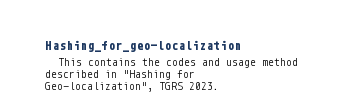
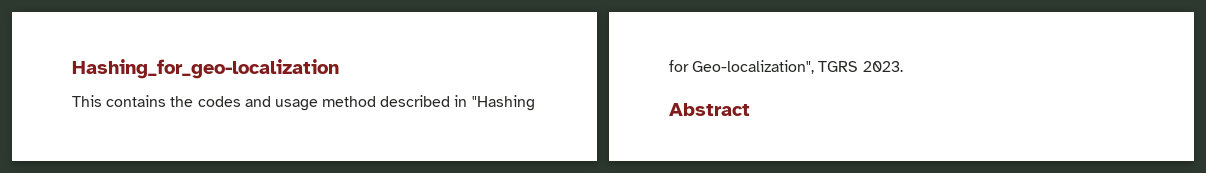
+ Abstract

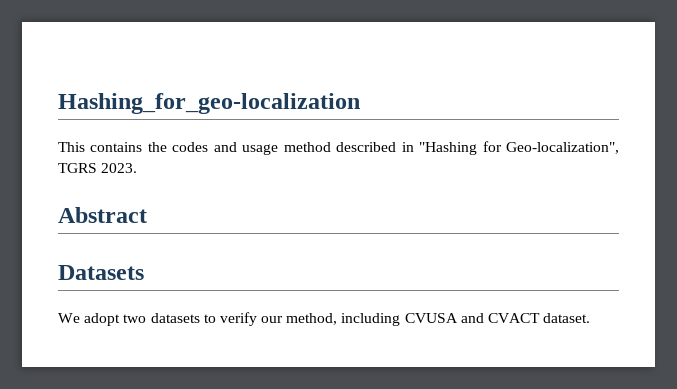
+ Datasets
+ We adopt two datasets to verify our method, including CVUSA and CVACT dataset.

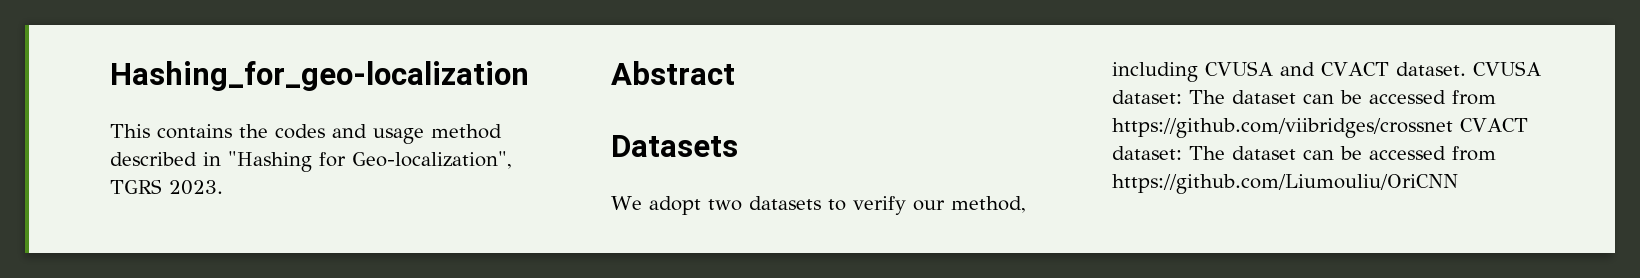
+ CVUSA dataset: The dataset can be accessed from https://github.com/viibridges/crossnet CVACT dataset: The dataset can be accessed from https://github.com/Liumouliu/OriCNN

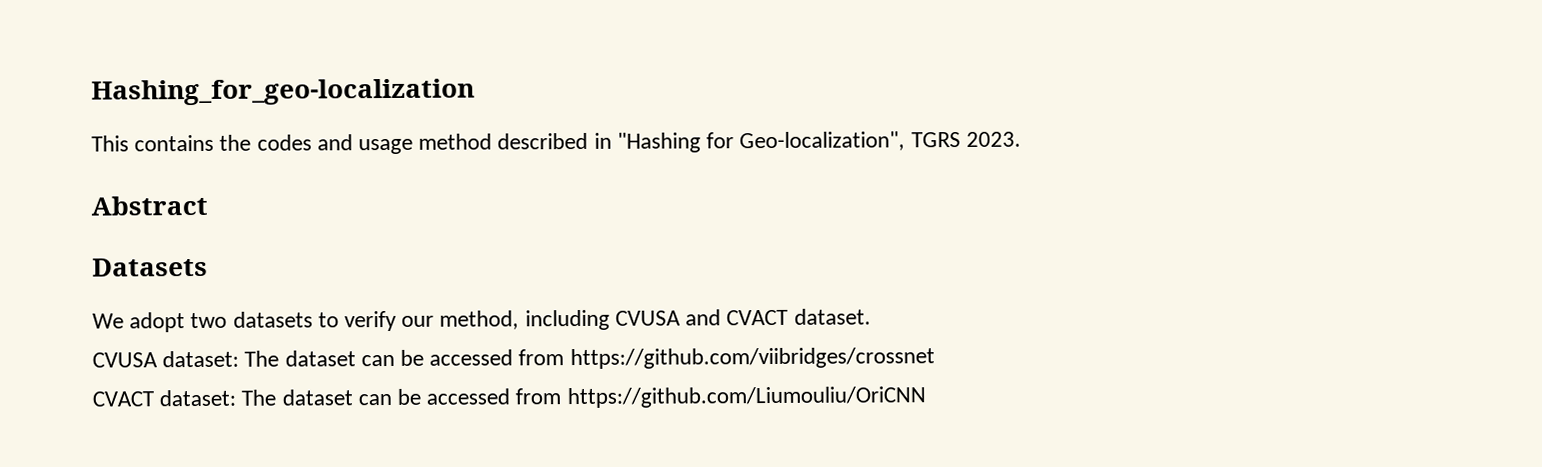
- We adopt two datasets to verify our method, including CVUSA and CVACT dataset. CVUSA dataset: The dataset can be accessed from https://github.com/viibridges/crossnet CVACT dataset: The dataset can be accessed from https://github.com/Liumouliu/OriCNN
+ We adopt two datasets to verify our method, including CVUSA and CVACT dataset.
+ CVUSA dataset: The dataset can be accessed from https://github.com/viibridges/crossnet
+ CVACT dataset: The dataset can be accessed from https://github.com/Liumouliu/OriCNN

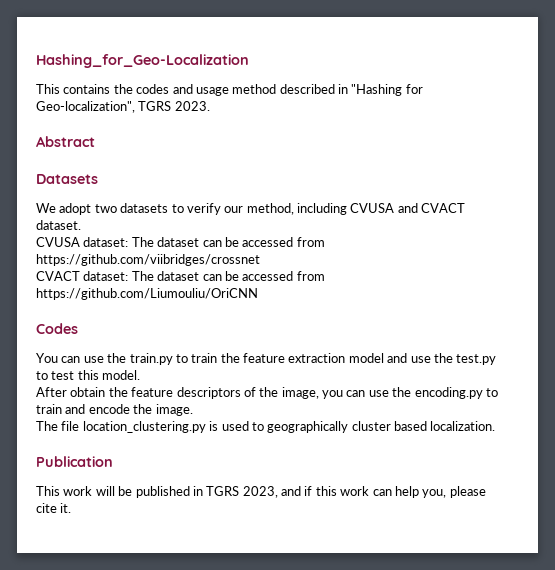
- Hashing_for_geo-localization
+ Hashing_for_Geo-Localization
+ Codes
+ You can use the train.py to train the feature extraction model and use the test.py to test this model.
+ After obtain the feature descriptors of the image, you can use the encoding.py to train and encode the image.
+ The file location_clustering.py is used to geographically cluster based localization.
+ Publication
+ This work will be published in TGRS 2023, and if this work can help you, please cite it.

